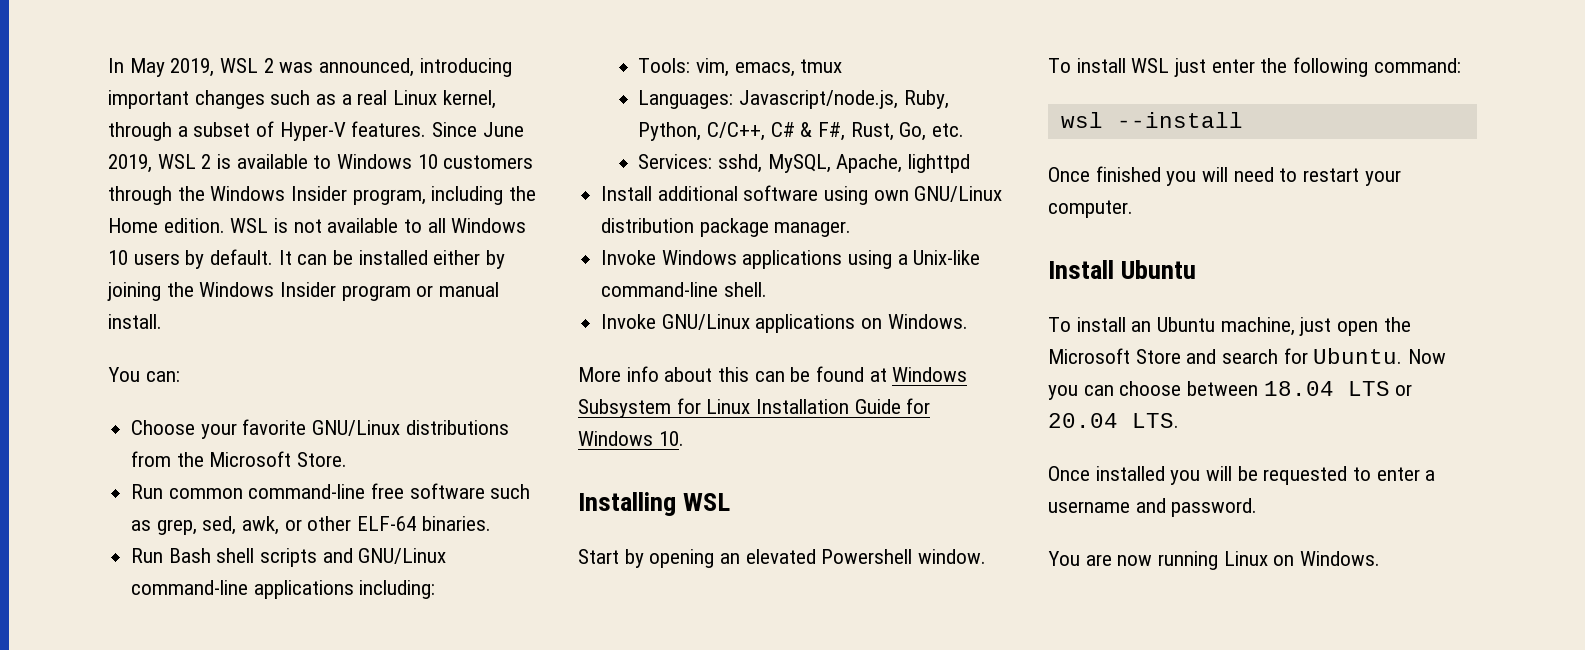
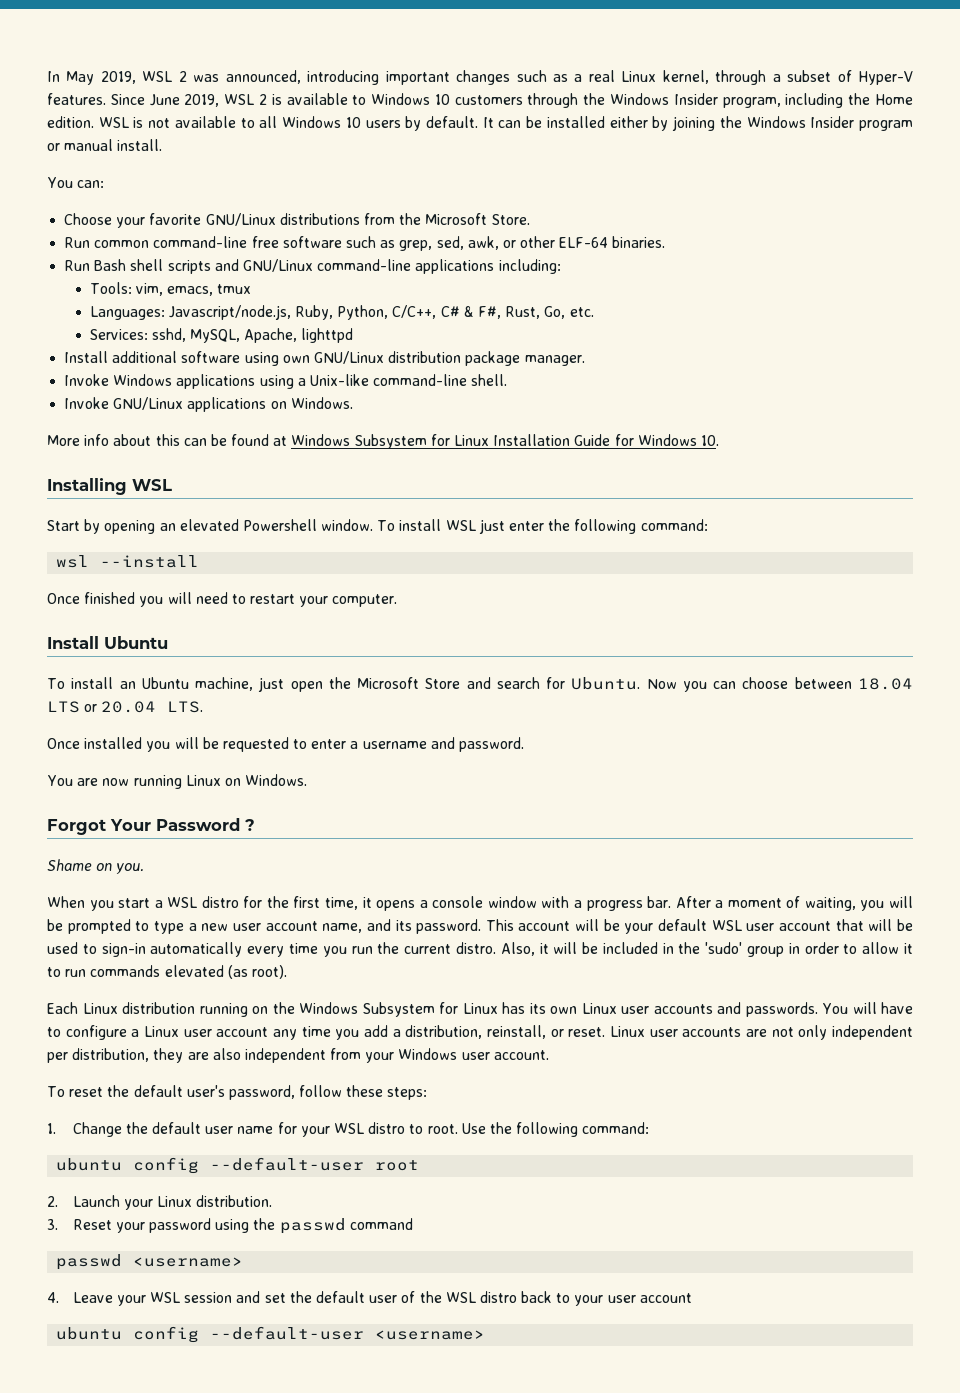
+ Forgot Your Password ?
+ Shame on you.
+ When you start a WSL distro for the first time, it opens a console window with a progress bar. After a moment of waiting, you will be prompted to type a new user account name, and its password. This account will be your default WSL user account that will be used to sign-in automatically every time you run the current distro. Also, it will be included in the 'sudo' group in order to allow it to run commands elevated (as root).
+ Each Linux distribution running on the Windows Subsystem for Linux has its own Linux user accounts and passwords. You will have to configure a Linux user account any time you add a distribution, reinstall, or reset. Linux user accounts are not only independent per distribution, they are also independent from your Windows user account.
+ To reset the default user's password, follow these steps:
+ 1. Change the default user name for your WSL distro to root. Use the following command:
+ ubuntu config --default-user root
+ 2. Launch your Linux distribution.
+ 3. Reset your password using the passwd command
+ passwd <username>
+ 4. Leave your WSL session and set the default user of the WSL distro back to your user account
+ ubuntu config --default-user <username>

